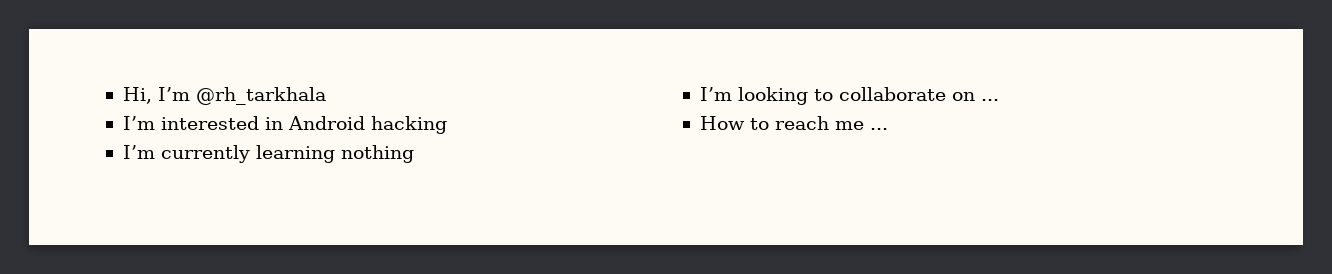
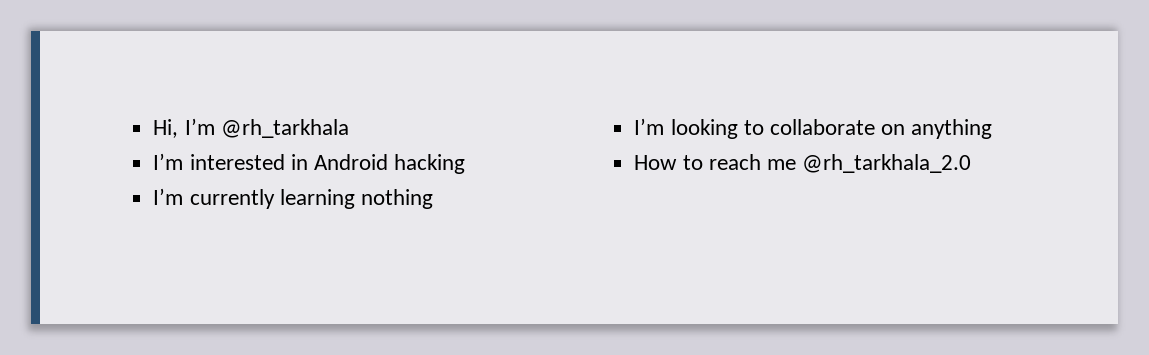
- I’m looking to collaborate on ...
+ I’m looking to collaborate on anything
- How to reach me ...
+ How to reach me @rh_tarkhala_2.0

